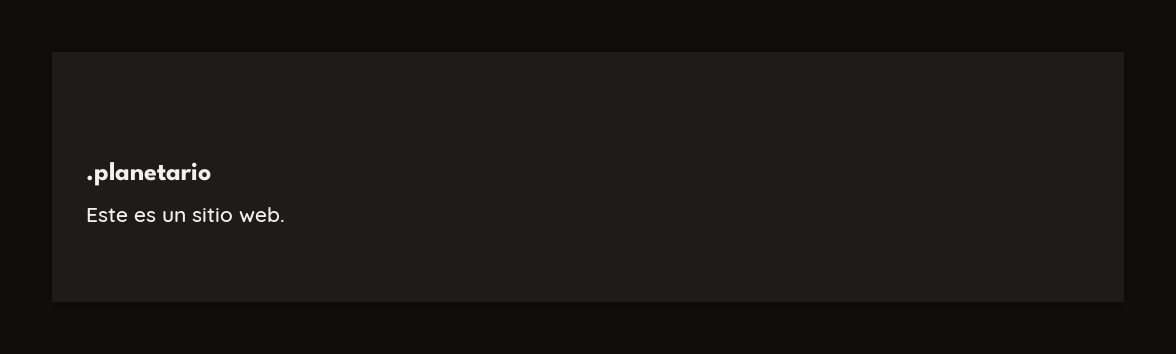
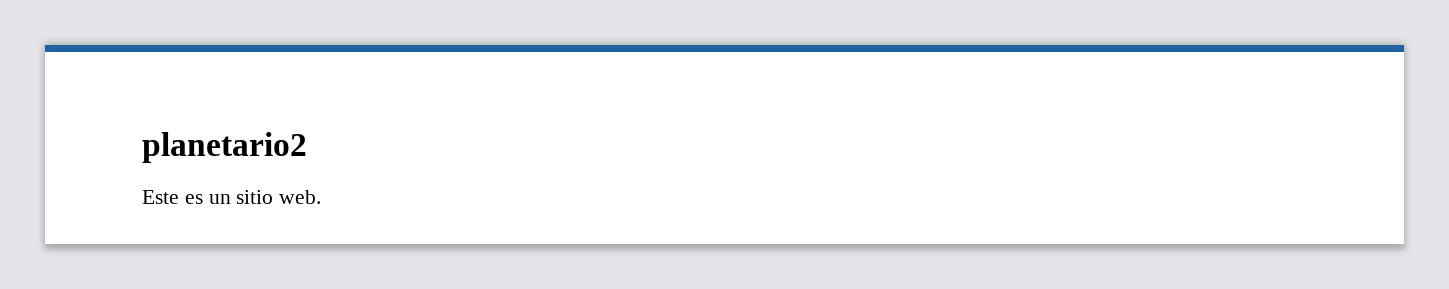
- .planetario
+ planetario2

